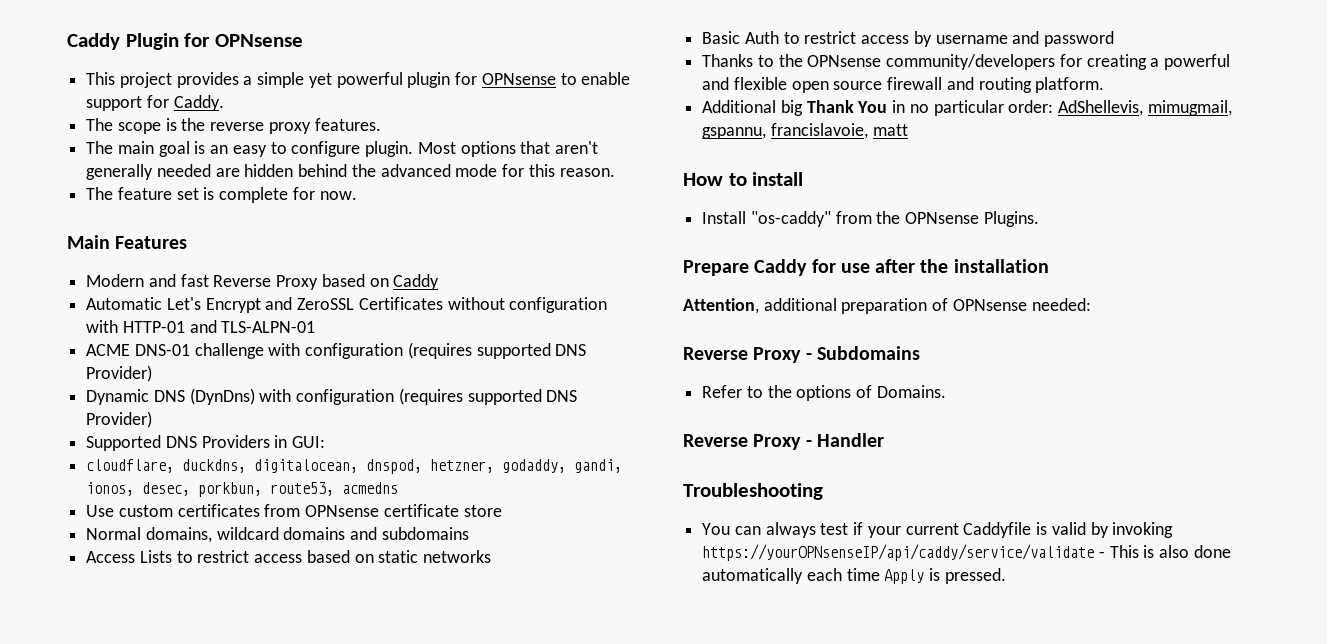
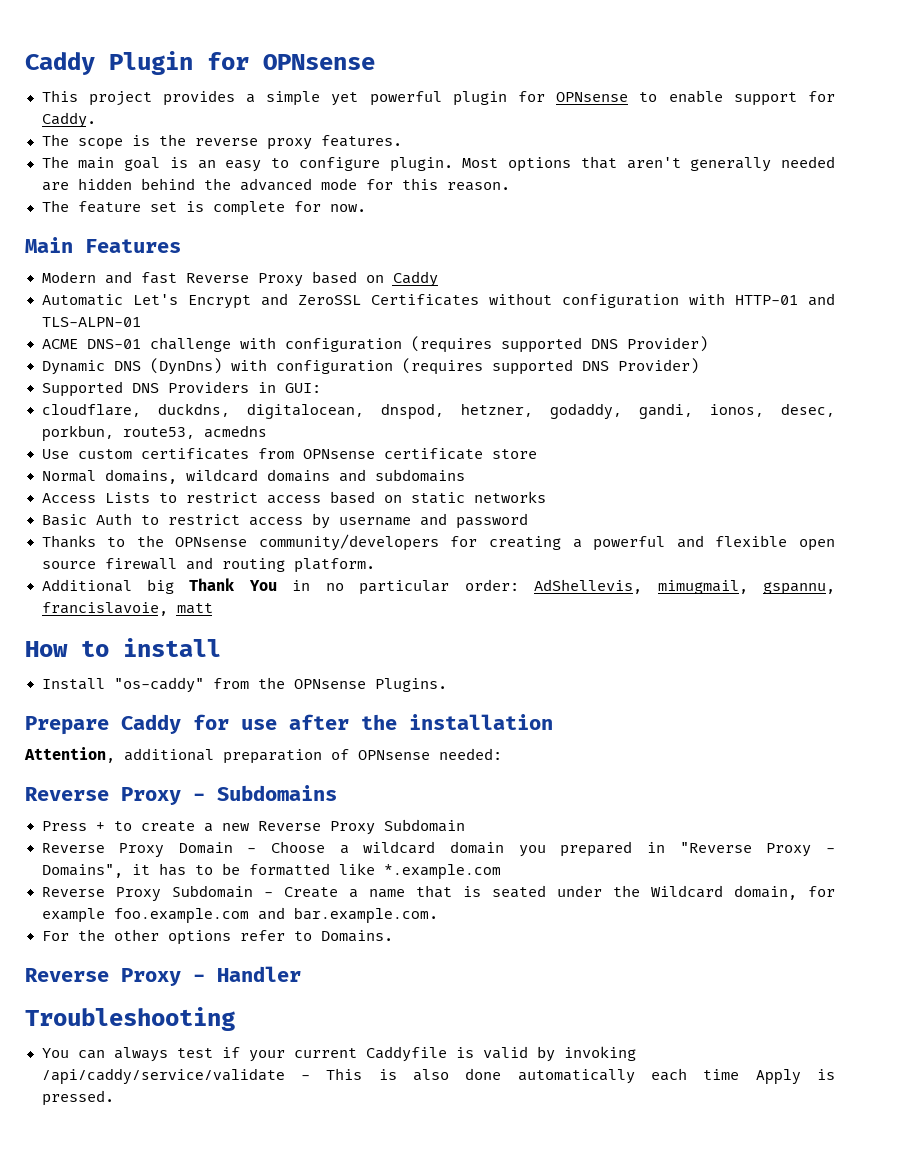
- Refer to the options of Domains.
+ Press + to create a new Reverse Proxy Subdomain
+ Reverse Proxy Domain - Choose a wildcard domain you prepared in "Reverse Proxy - Domains", it has to be formatted like *.example.com
+ Reverse Proxy Subdomain - Create a name that is seated under the Wildcard domain, for example foo.example.com and bar.example.com.
+ For the other options refer to Domains.
- You can always test if your current Caddyfile is valid by invoking https://yourOPNsenseIP/api/caddy/service/validate - This is also done automatically each time Apply is pressed.
+ You can always test if your current Caddyfile is valid by invoking /api/caddy/service/validate - This is also done automatically each time Apply is pressed.

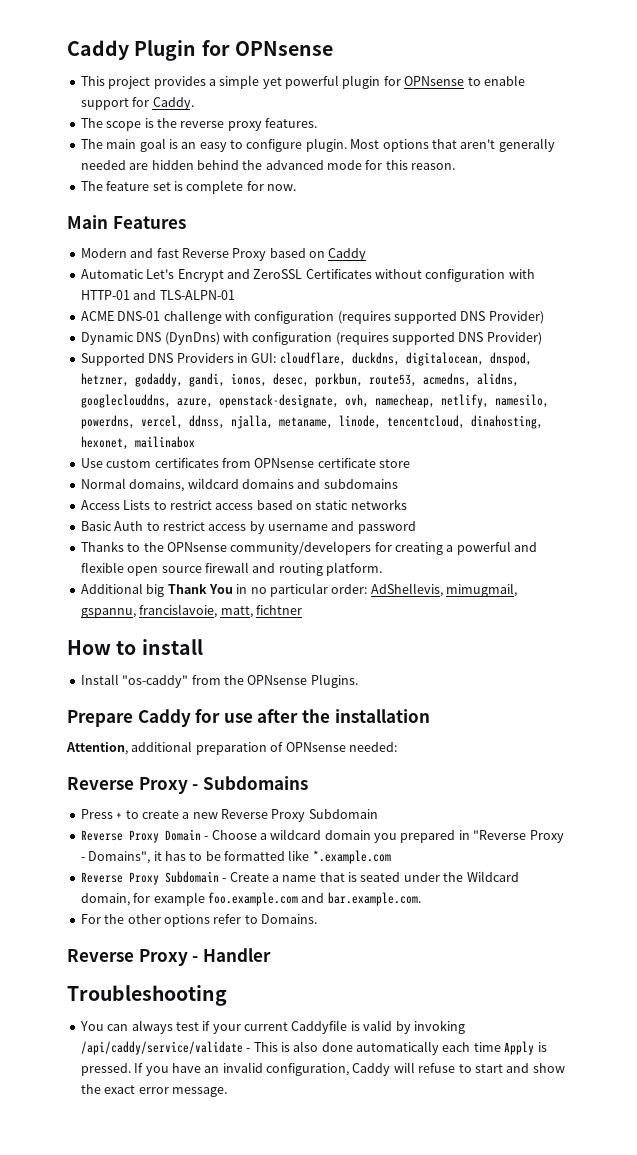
- Supported DNS Providers in GUI:
- cloudflare, duckdns, digitalocean, dnspod, hetzner, godaddy, gandi, ionos, desec, porkbun, route53, acmedns
+ Supported DNS Providers in GUI: cloudflare, duckdns, digitalocean, dnspod, hetzner, godaddy, gandi, ionos, desec, porkbun, route53, acmedns, alidns, googleclouddns, azure, openstack-designate, ovh, namecheap, netlify, namesilo, powerdns, vercel, ddnss, njalla, metaname, linode, tencentcloud, dinahosting, hexonet, mailinabox
- Additional big Thank You in no particular order: AdShellevis, mimugmail, gspannu, francislavoie, matt
+ Additional big Thank You in no particular order: AdShellevis, mimugmail, gspannu, francislavoie, matt, fichtner
+ If you have an invalid configuration, Caddy will refuse to start and show the exact error message.

